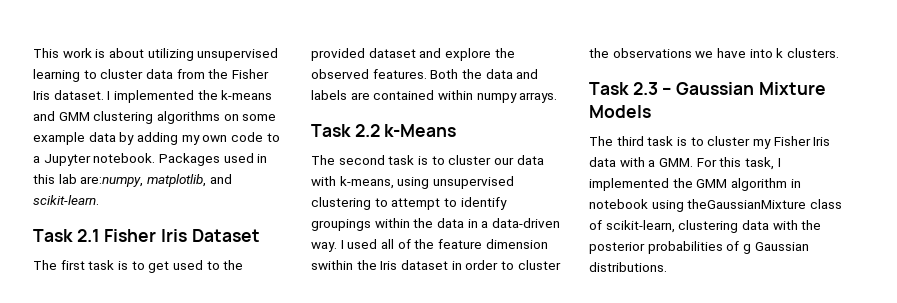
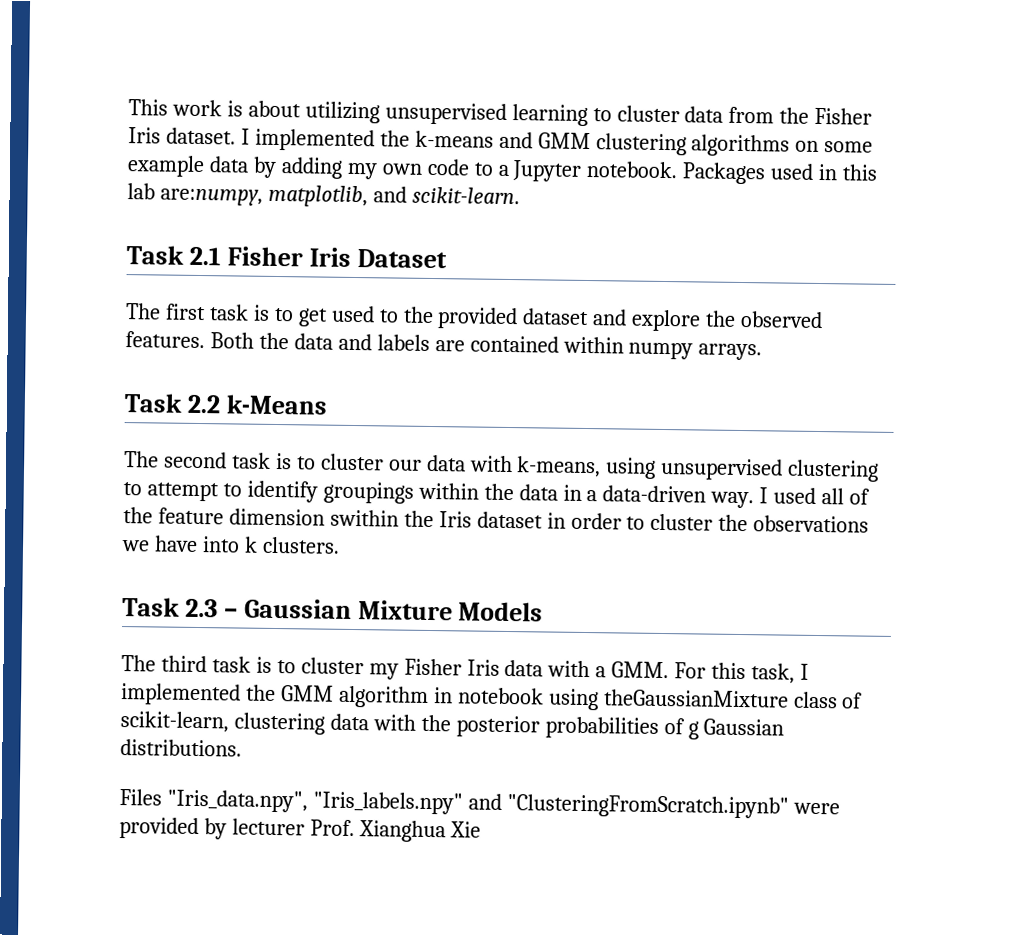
+ Files "Iris_data.npy", "Iris_labels.npy" and "ClusteringFromScratch.ipynb" were provided by lecturer Prof. Xianghua Xie

